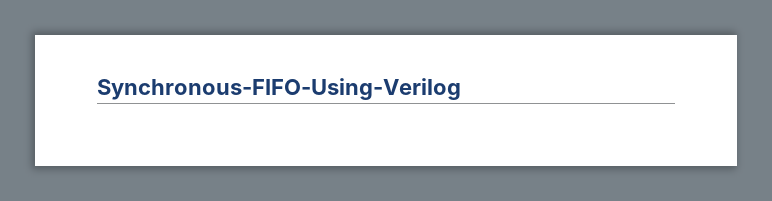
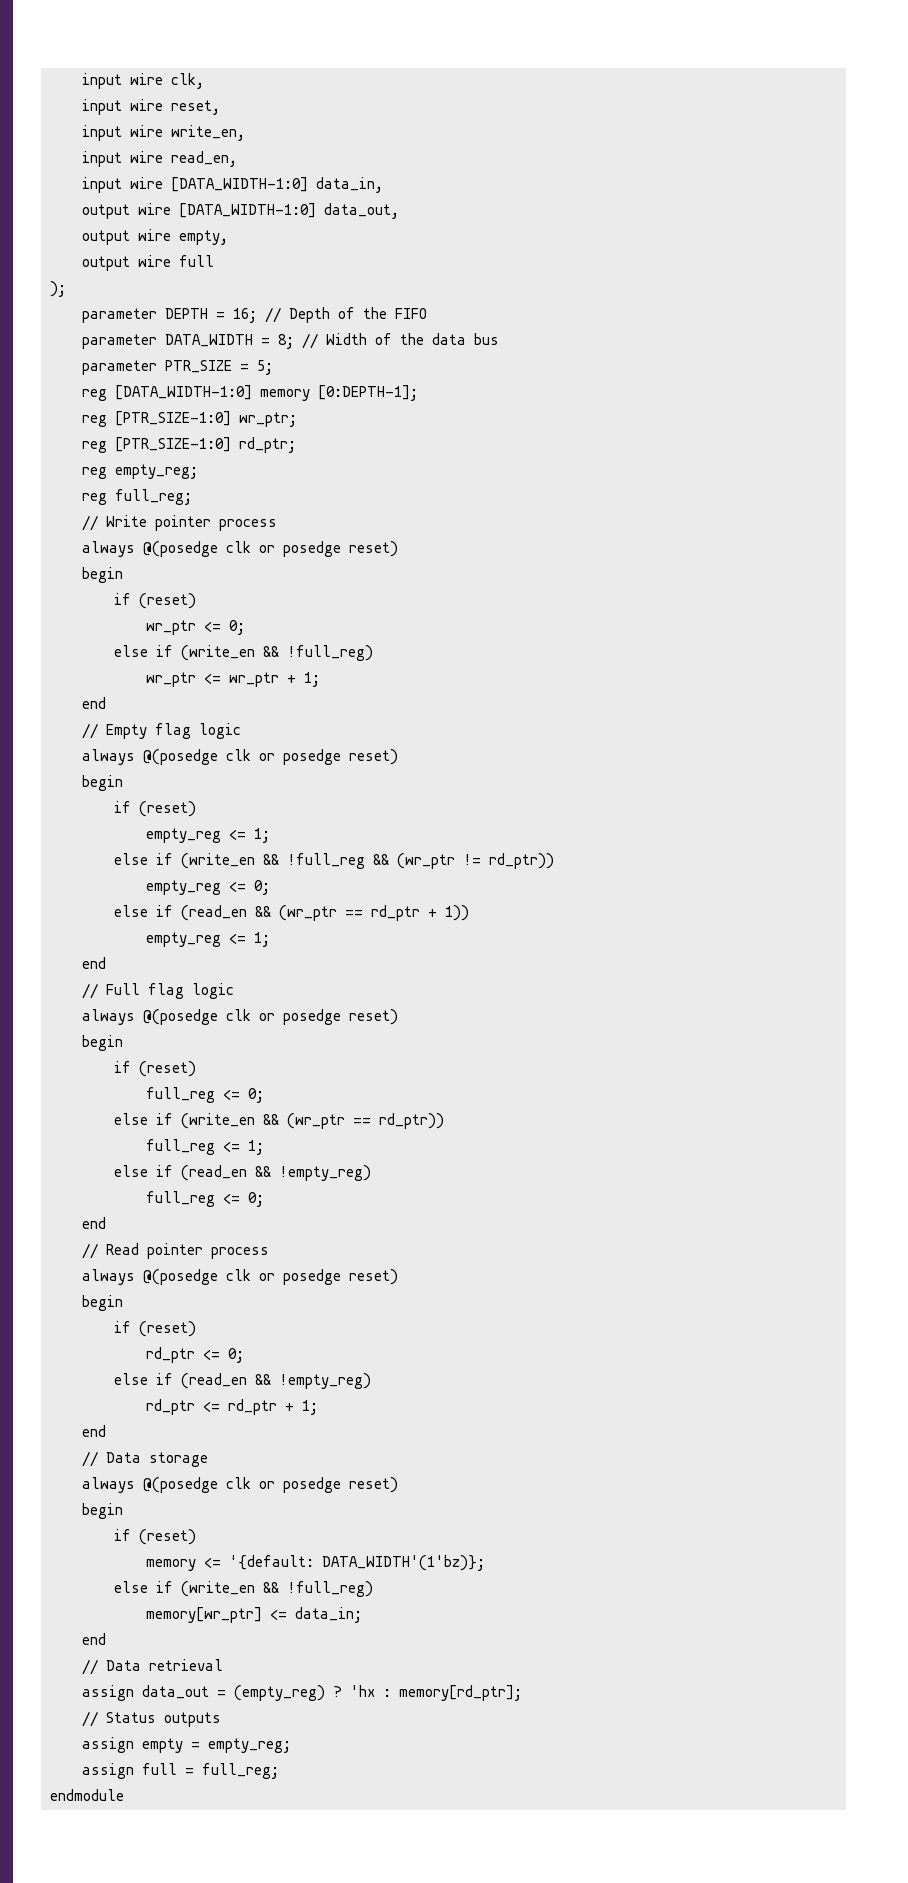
- Synchronous-FIFO-Using-Verilog
+ input wire clk,
+ input wire reset,
+ input wire write_en,
+ input wire read_en,
+ input wire [DATA_WIDTH-1:0] data_in,
+ output wire [DATA_WIDTH-1:0] data_out,
+ output wire empty,
+ output wire full
+ );
+ parameter DEPTH = 16; // Depth of the FIFO
+ parameter DATA_WIDTH = 8; // Width of the data bus
+ parameter PTR_SIZE = 5;
+ reg [DATA_WIDTH-1:0] memory [0:DEPTH-1];
+ reg [PTR_SIZE-1:0] wr_ptr;
+ reg [PTR_SIZE-1:0] rd_ptr;
+ reg empty_reg;
+ reg full_reg;
+ // Write pointer process
+ always @(posedge clk or posedge reset)
+ begin
+ if (reset)
+ wr_ptr <= 0;
+ else if (write_en && !full_reg)
+ wr_ptr <= wr_ptr + 1;
+ end
+ // Empty flag logic
+ always @(posedge clk or posedge reset)
+ begin
+ if (reset)
+ empty_reg <= 1;
+ else if (write_en && !full_reg && (wr_ptr != rd_ptr))
+ empty_reg <= 0;
+ else if (read_en && (wr_ptr == rd_ptr + 1))
+ empty_reg <= 1;
+ end
+ // Full flag logic
+ always @(posedge clk or posedge reset)
+ begin
+ if (reset)
+ full_reg <= 0;
+ else if (write_en && (wr_ptr == rd_ptr))
+ full_reg <= 1;
+ else if (read_en && !empty_reg)
+ full_reg <= 0;
+ end
+ // Read pointer process
+ always @(posedge clk or posedge reset)
+ begin
+ if (reset)
+ rd_ptr <= 0;
+ else if (read_en && !empty_reg)
+ rd_ptr <= rd_ptr + 1;
+ end
+ // Data storage
+ always @(posedge clk or posedge reset)
+ begin
+ if (reset)
+ memory <= '{default: DATA_WIDTH'(1'bz)};
+ else if (write_en && !full_reg)
+ memory[wr_ptr] <= data_in;
+ end
+ // Data retrieval
+ assign data_out = (empty_reg) ? 'hx : memory[rd_ptr];
+ // Status outputs
+ assign empty = empty_reg;
+ assign full = full_reg;
+ endmodule

